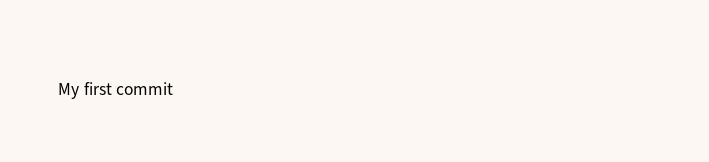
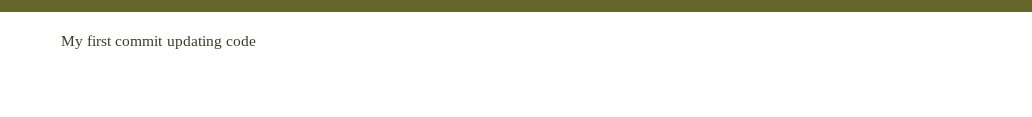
- My first commit
+ My first commit updating code

